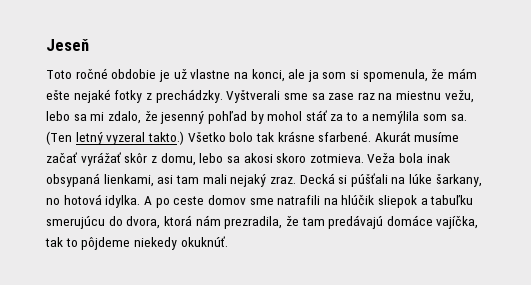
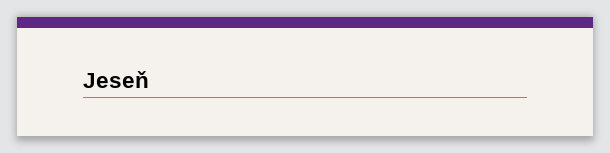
- Toto ročné obdobie je už vlastne na konci, ale ja som si spomenula, že mám ešte nejaké fotky z prechádzky. Vyštverali sme sa zase raz na miestnu vežu, lebo sa mi zdalo, že jesenný pohľad by mohol stáť za to a nemýlila som sa. (Ten letný vyzeral takto.) Všetko bolo tak krásne sfarbené. Akurát musíme začať vyrážať skôr z domu, lebo sa akosi skoro zotmieva. Veža bola inak obsypaná lienkami, asi tam mali nejaký zraz. Decká si púšťali na lúke šarkany, no hotová idylka. A po ceste domov sme natrafili na hlúčik sliepok a tabuľku smerujúcu do dvora, ktorá nám prezradila, že tam predávajú domáce vajíčka, tak to pôjdeme niekedy okuknúť.

